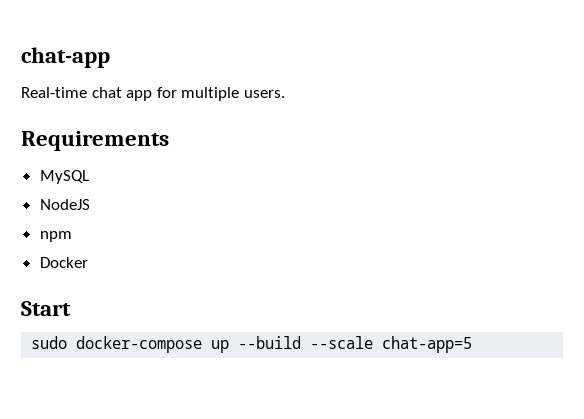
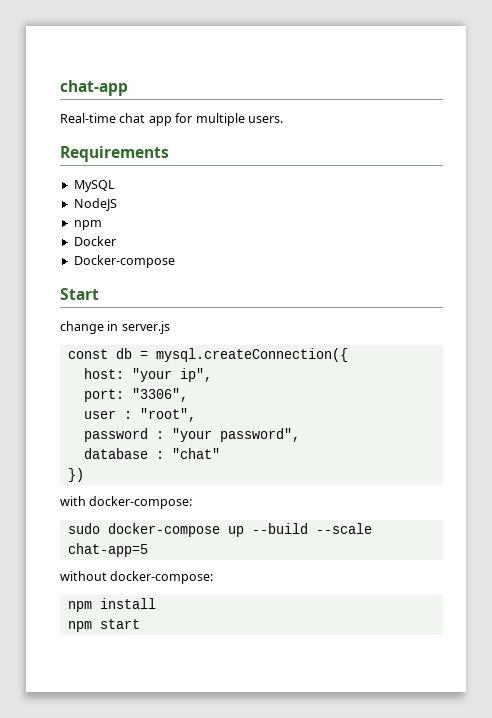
+ Docker-compose
+ change in server.js
+ const db = mysql.createConnection({
+ host: "your ip",
+ port: "3306",
+ user : "root",
+ password : "your password",
+ database : "chat"
+ })
+ with docker-compose:
+ without docker-compose:
+ npm install
+ npm start

